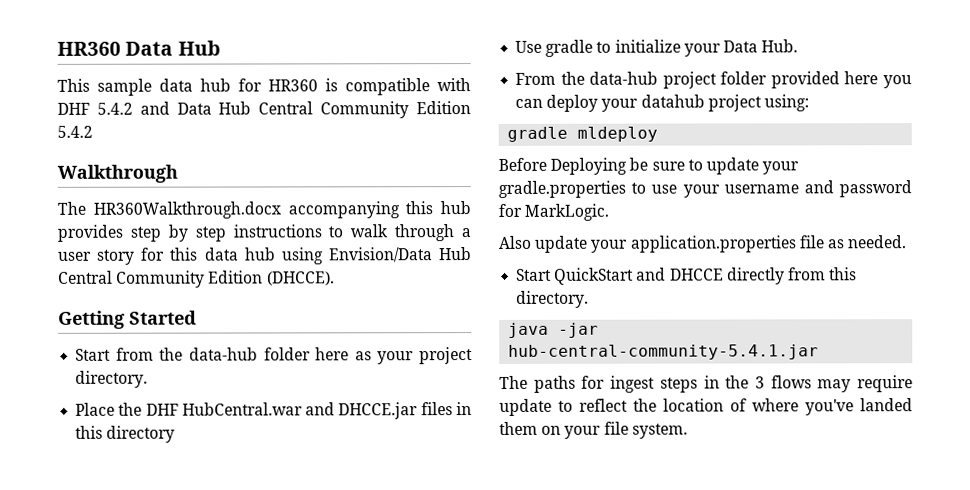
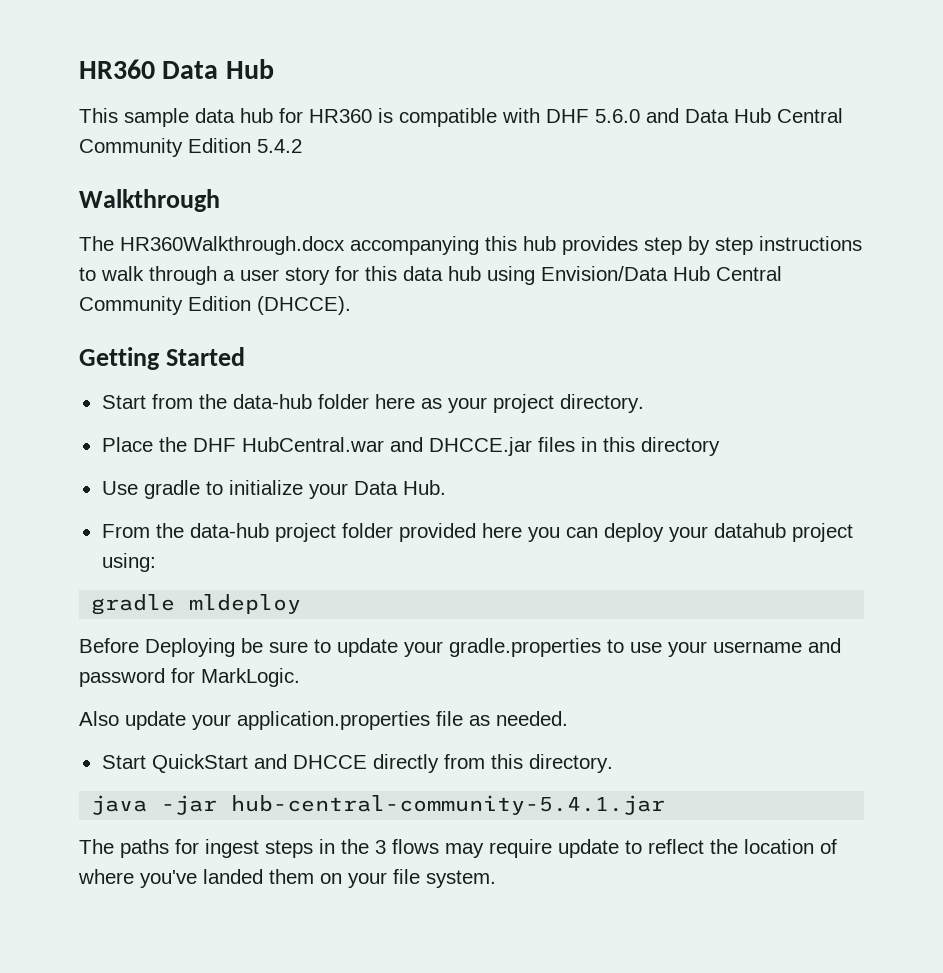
- This sample data hub for HR360 is compatible with DHF 5.4.2 and Data Hub Central Community Edition 5.4.2
+ This sample data hub for HR360 is compatible with DHF 5.6.0 and Data Hub Central Community Edition 5.4.2

